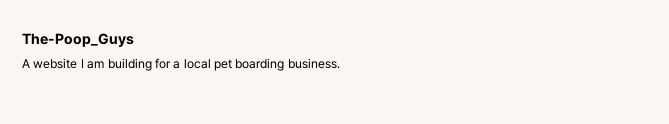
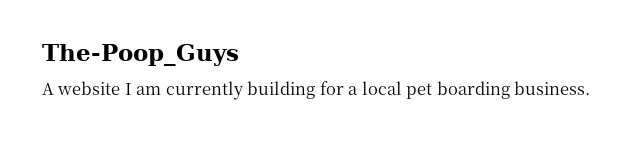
- A website I am building for a local pet boarding business.
+ A website I am currently building for a local pet boarding business.

